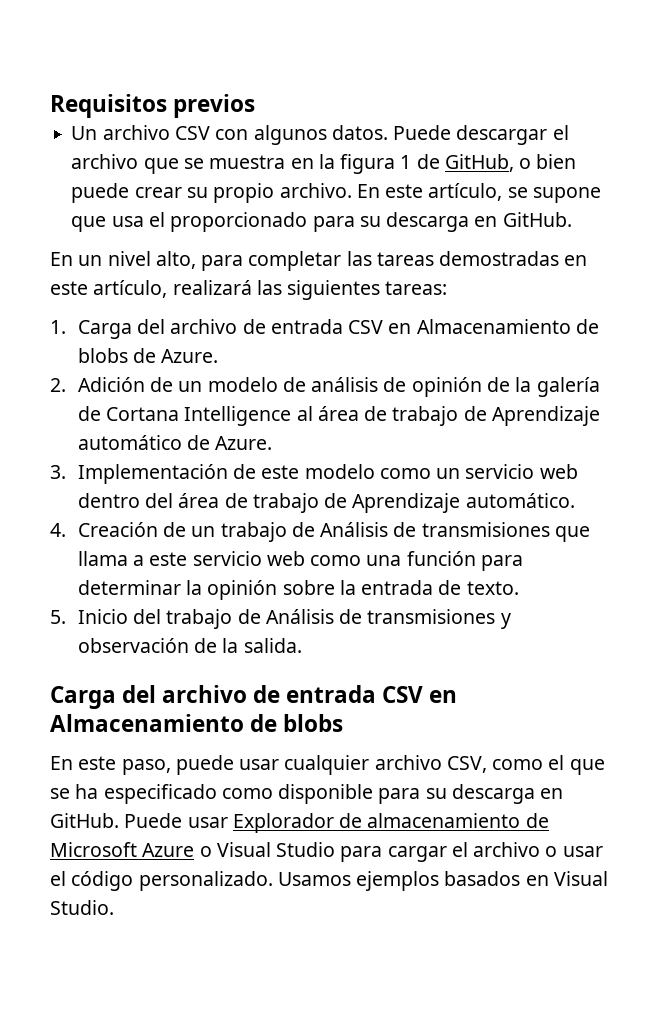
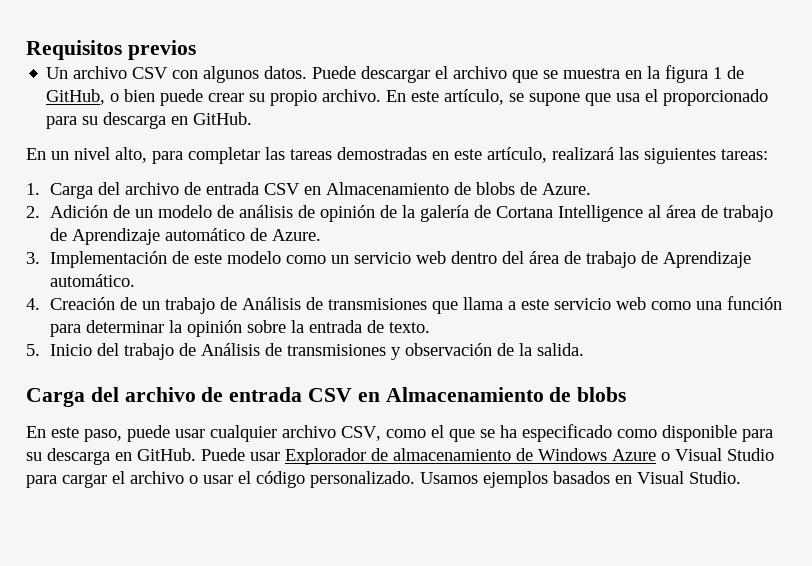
- Puede usar Explorador de almacenamiento de Microsoft Azure o Visual Studio para cargar el archivo o usar el código personalizado.
+ Puede usar Explorador de almacenamiento de Windows Azure o Visual Studio para cargar el archivo o usar el código personalizado.

